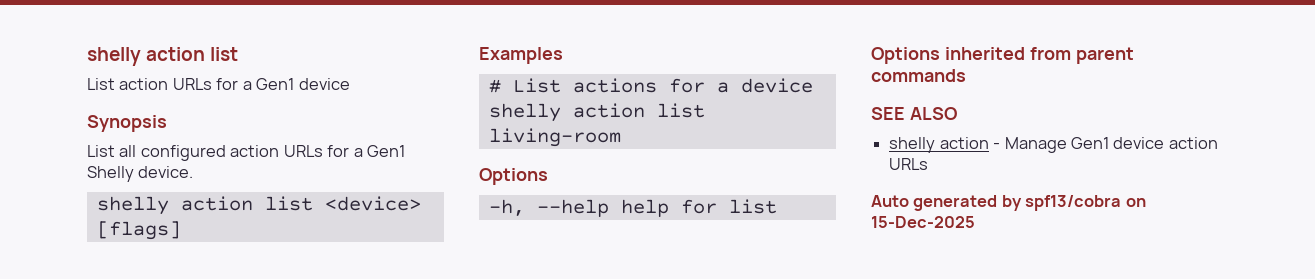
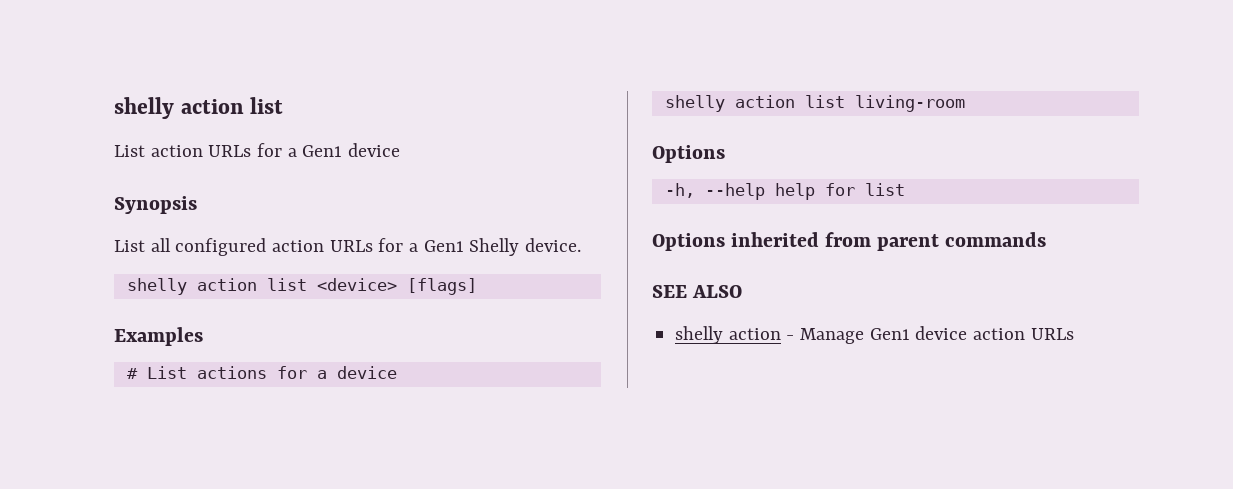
- Auto generated by spf13/cobra on 15-Dec-2025

